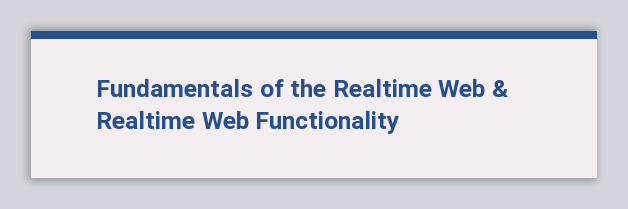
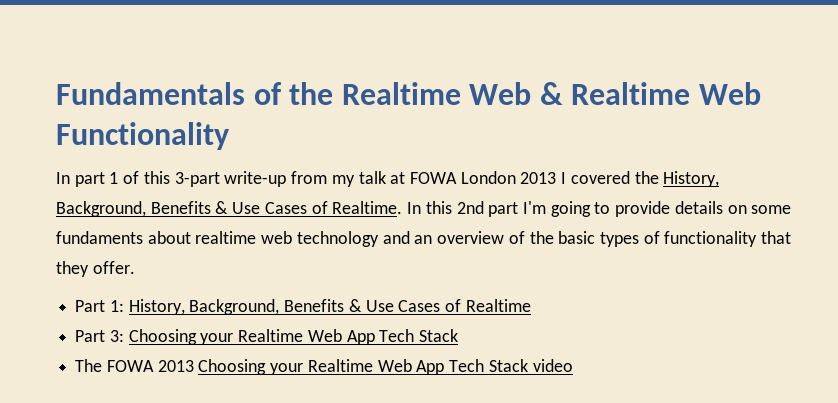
+ In part 1 of this 3-part write-up from my talk at FOWA London 2013 I covered the History, Background, Benefits & Use Cases of Realtime. In this 2nd part I'm going to provide details on some fundaments about realtime web technology and an overview of the basic types of functionality that they offer.
+ Part 1: History, Background, Benefits & Use Cases of Realtime
+ Part 3: Choosing your Realtime Web App Tech Stack
+ The FOWA 2013 Choosing your Realtime Web App Tech Stack video

